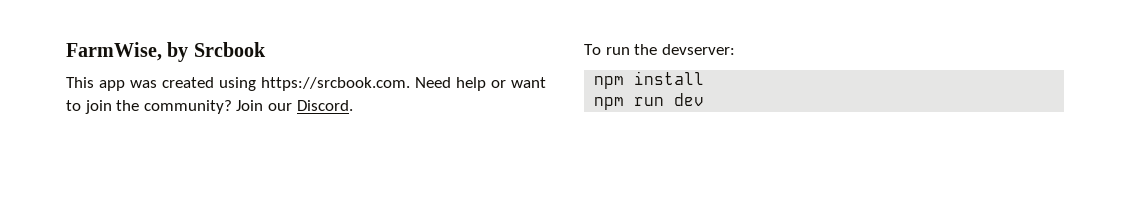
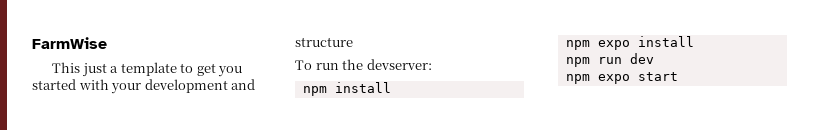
- FarmWise, by Srcbook
- This app was created using https://srcbook.com. Need help or want to join the community? Join our Discord.
+ FarmWise
+ This just a template to get you started with your development and structure
+ npm expo install
+ npm expo start

